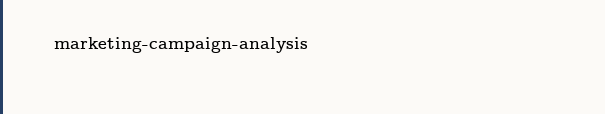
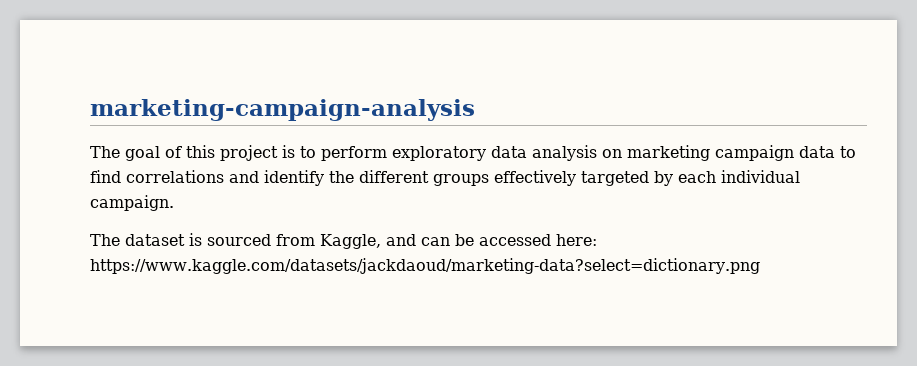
+ The goal of this project is to perform exploratory data analysis on marketing campaign data to find correlations and identify the different groups effectively targeted by each individual campaign.
+ The dataset is sourced from Kaggle, and can be accessed here: https://www.kaggle.com/datasets/jackdaoud/marketing-data?select=dictionary.png

